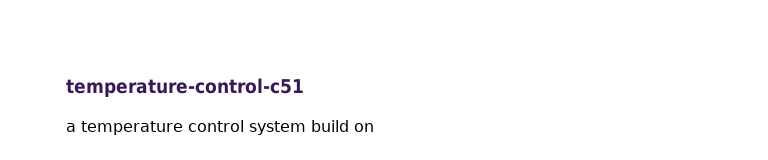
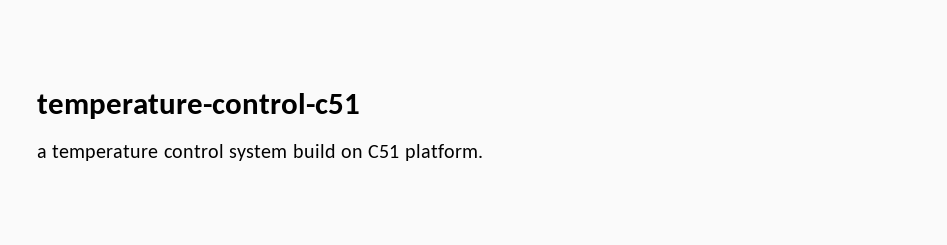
- a temperature control system build on
+ a temperature control system build on C51 platform.

